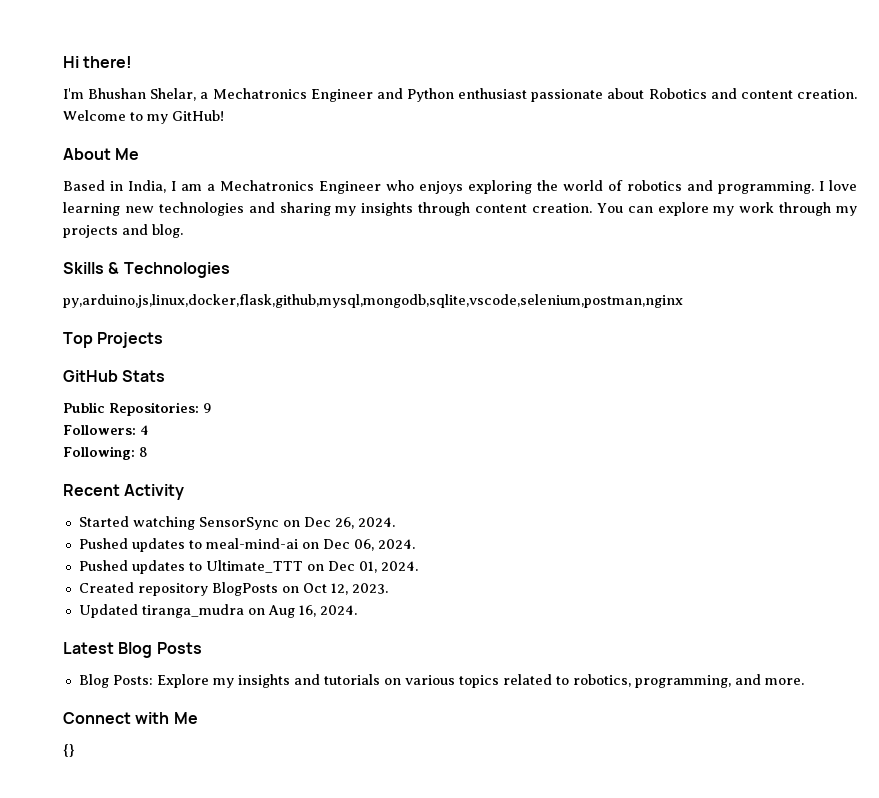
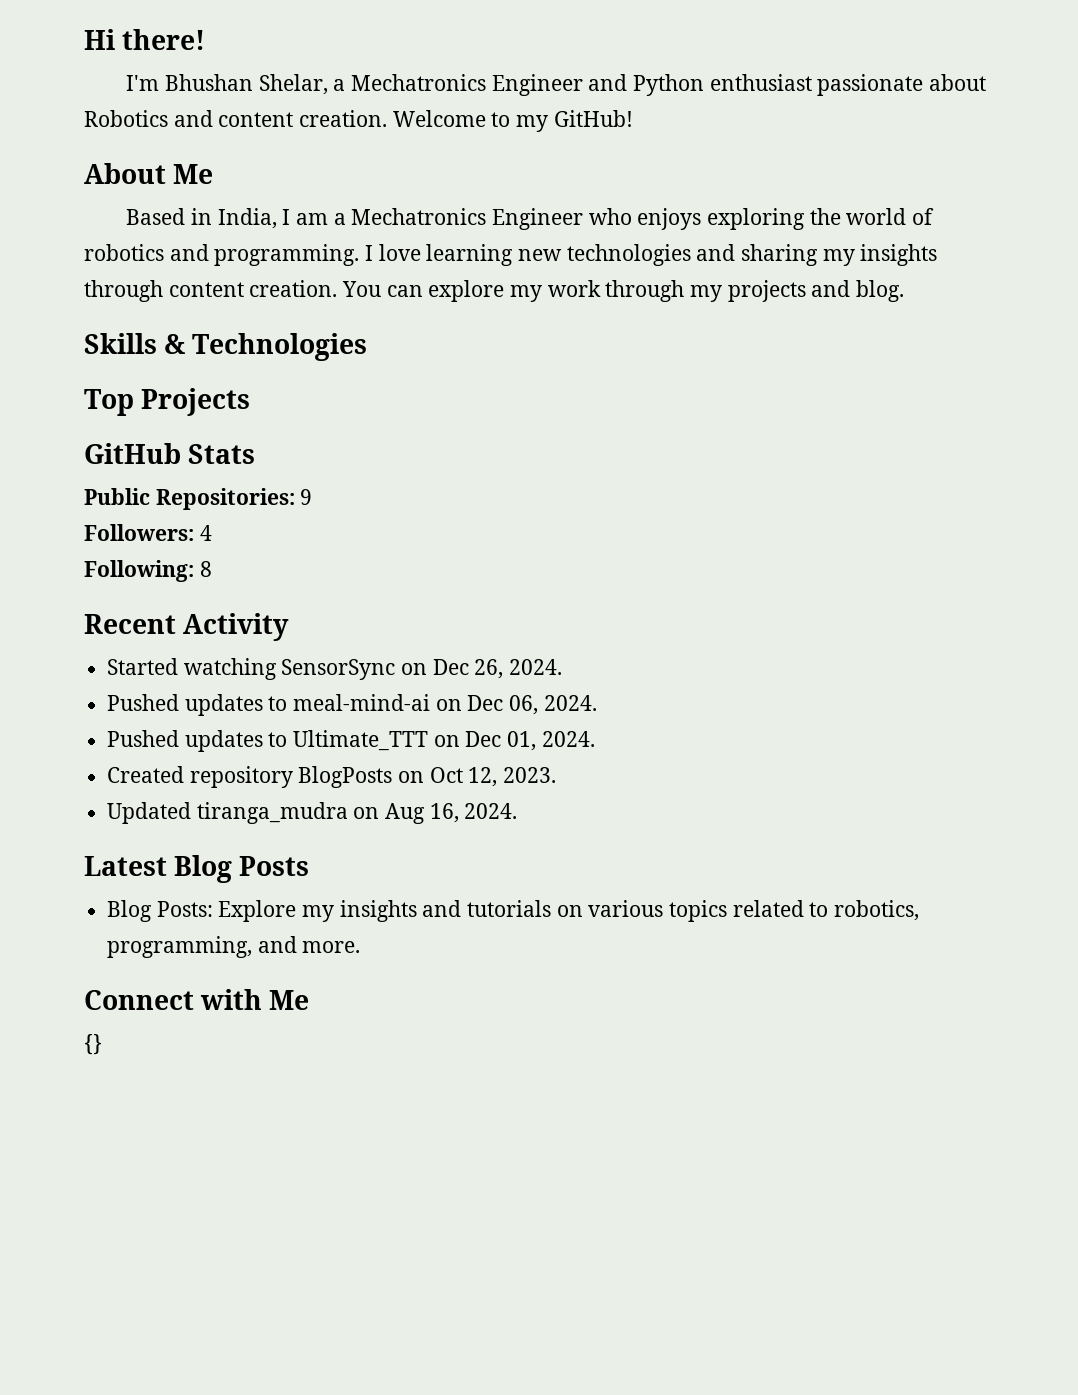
- py,arduino,js,linux,docker,flask,github,mysql,mongodb,sqlite,vscode,selenium,postman,nginx

